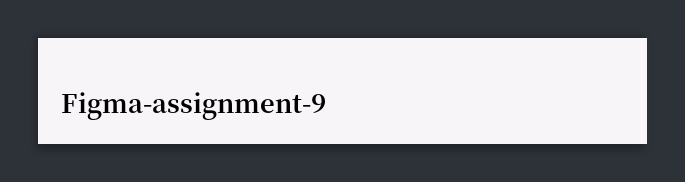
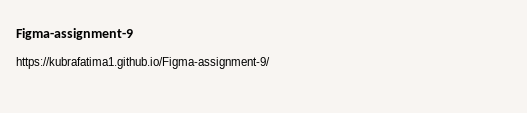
+ https://kubrafatima1.github.io/Figma-assignment-9/

